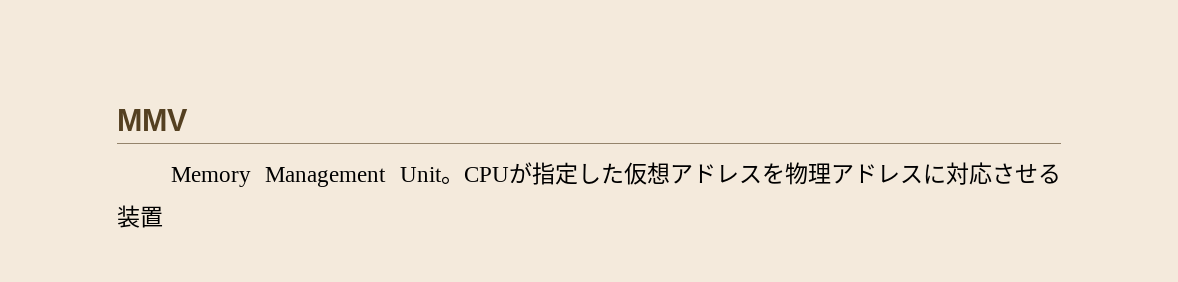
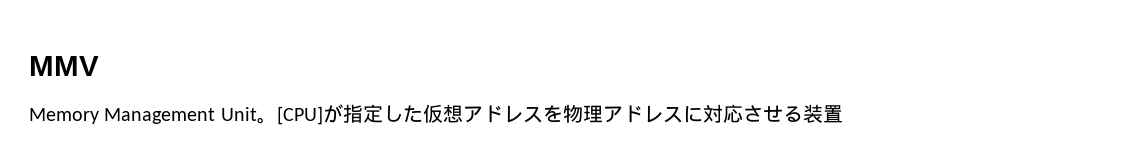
- CPUが指定した仮想アドレスを物理アドレスに対応させる装置
+ [CPU]が指定した仮想アドレスを物理アドレスに対応させる装置

